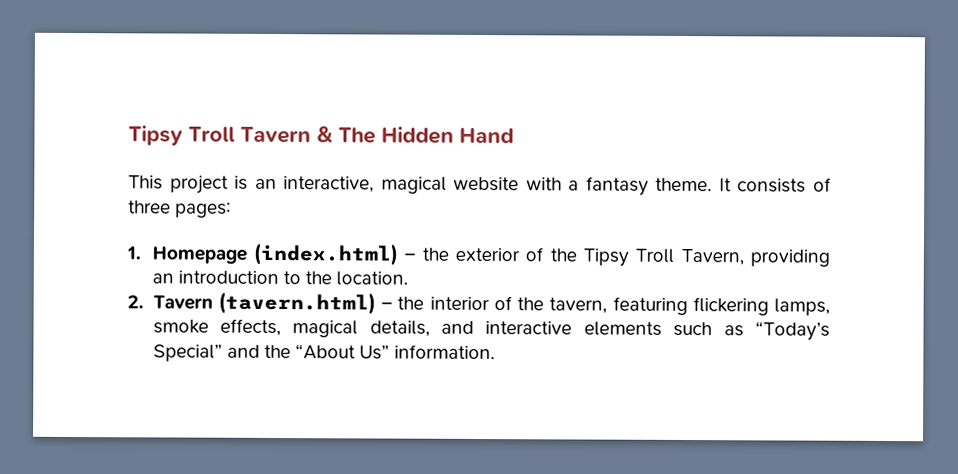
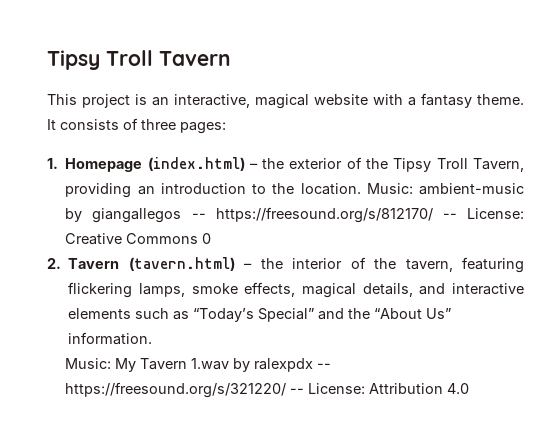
- Tipsy Troll Tavern & The Hidden Hand
+ Tipsy Troll Tavern
+ Music: ambient-music by giangallegos -- https://freesound.org/s/812170/ -- License: Creative Commons 0
+ Music: My Tavern 1.wav by ralexpdx -- https://freesound.org/s/321220/ -- License: Attribution 4.0

